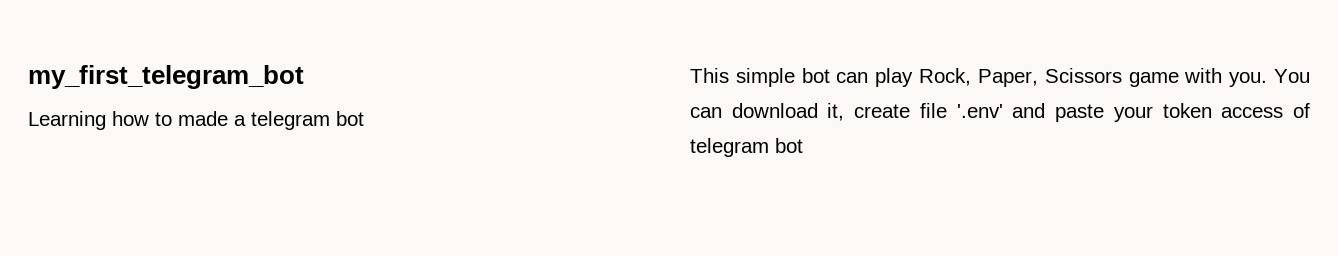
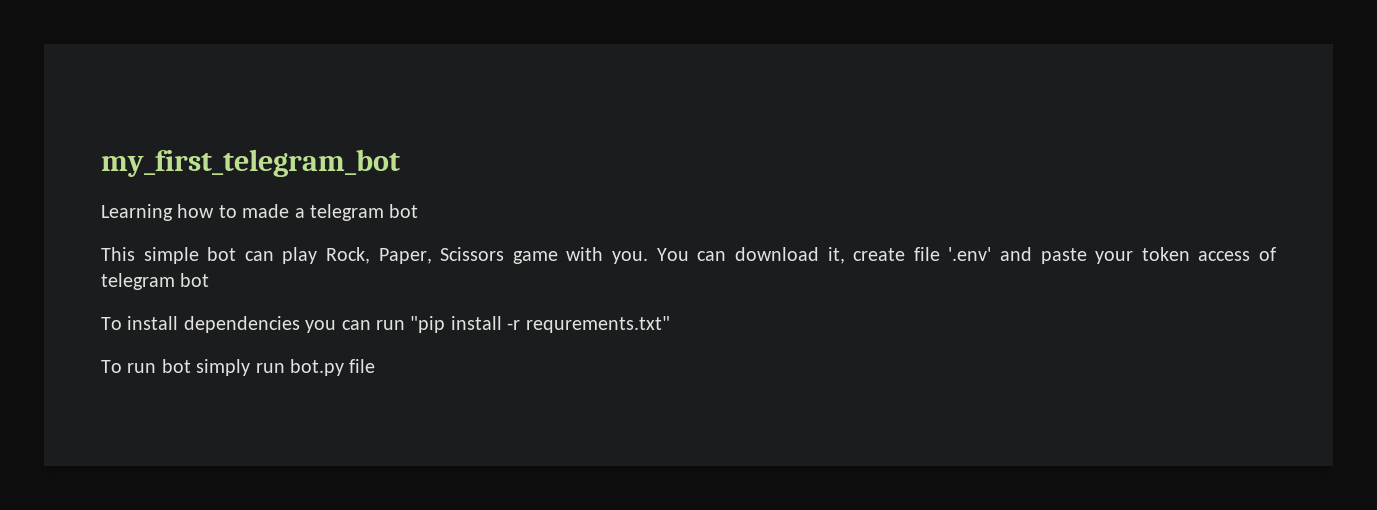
+ To install dependencies you can run "pip install -r requrements.txt"
+ To run bot simply run bot.py file

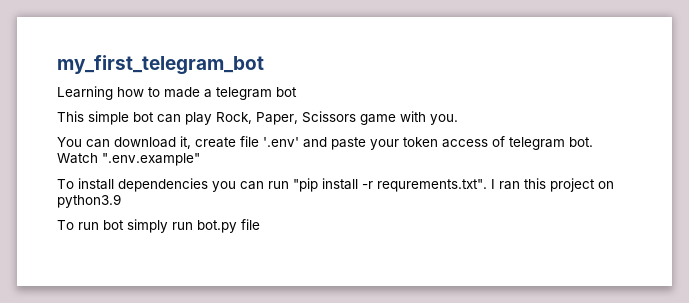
- This simple bot can play Rock, Paper, Scissors game with you. You can download it, create file '.env' and paste your token access of telegram bot
+ This simple bot can play Rock, Paper, Scissors game with you.
+ You can download it, create file '.env' and paste your token access of telegram bot. Watch ".env.example"
- To install dependencies you can run "pip install -r requrements.txt"
+ To install dependencies you can run "pip install -r requrements.txt". I ran this project on python3.9

